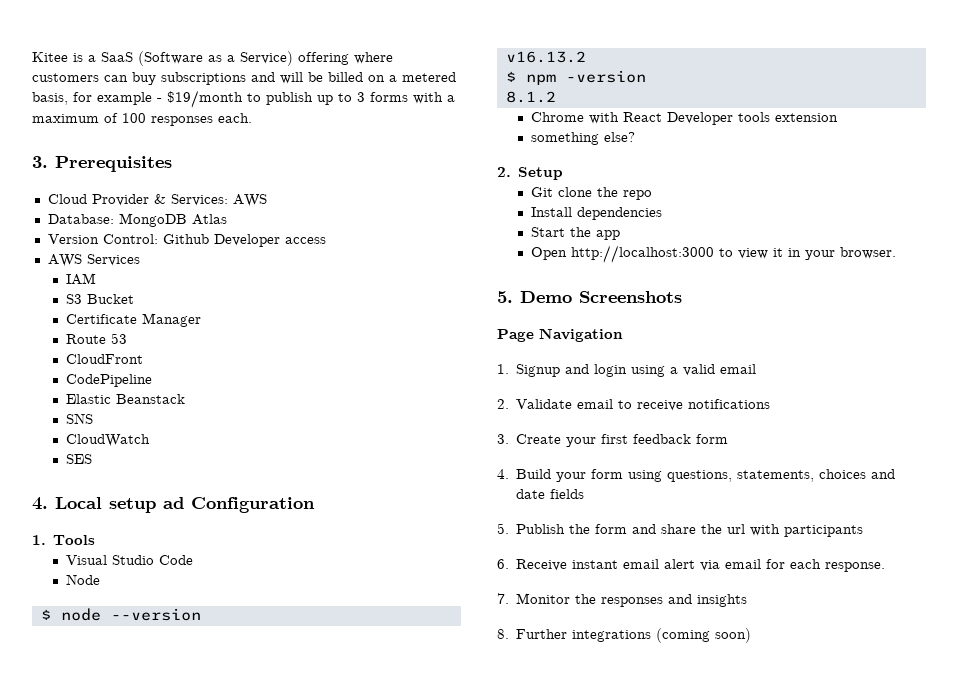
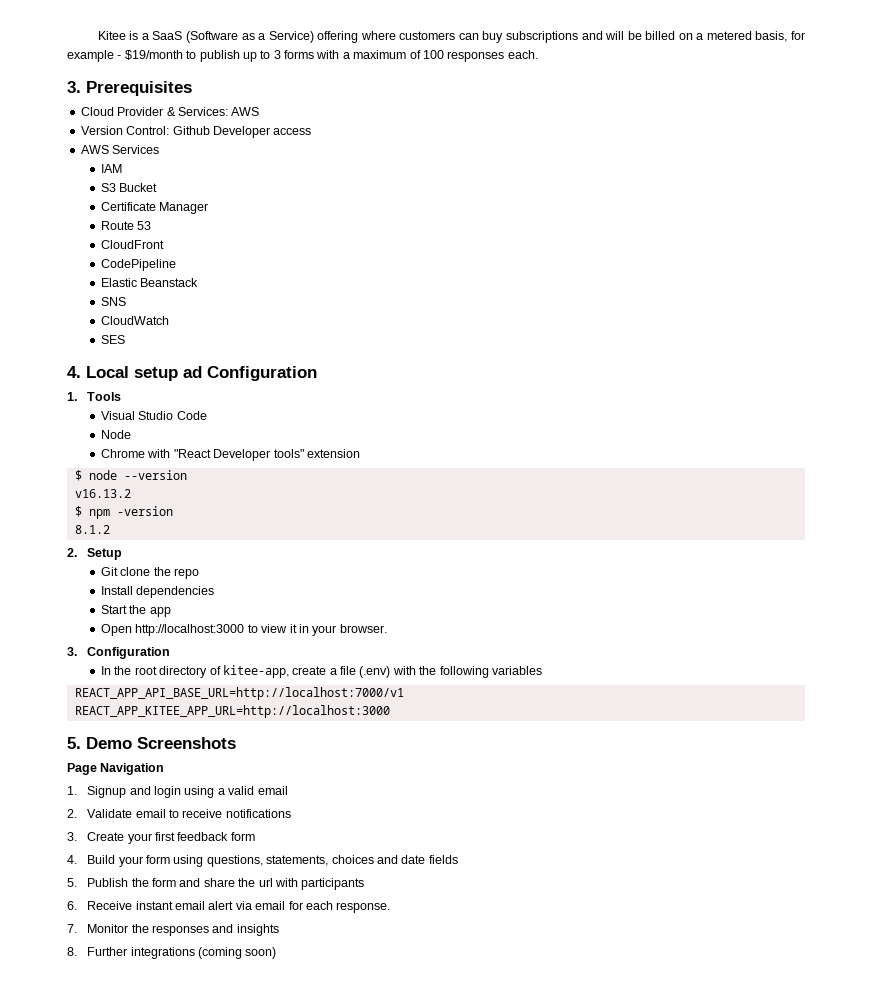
- Database: MongoDB Atlas
+ Chrome with "React Developer tools" extension
- Chrome with React Developer tools extension
- something else?
+ 3. Configuration
+ In the root directory of kitee-app, create a file (.env) with the following variables
+ REACT_APP_API_BASE_URL=http://localhost:7000/v1
+ REACT_APP_KITEE_APP_URL=http://localhost:3000

